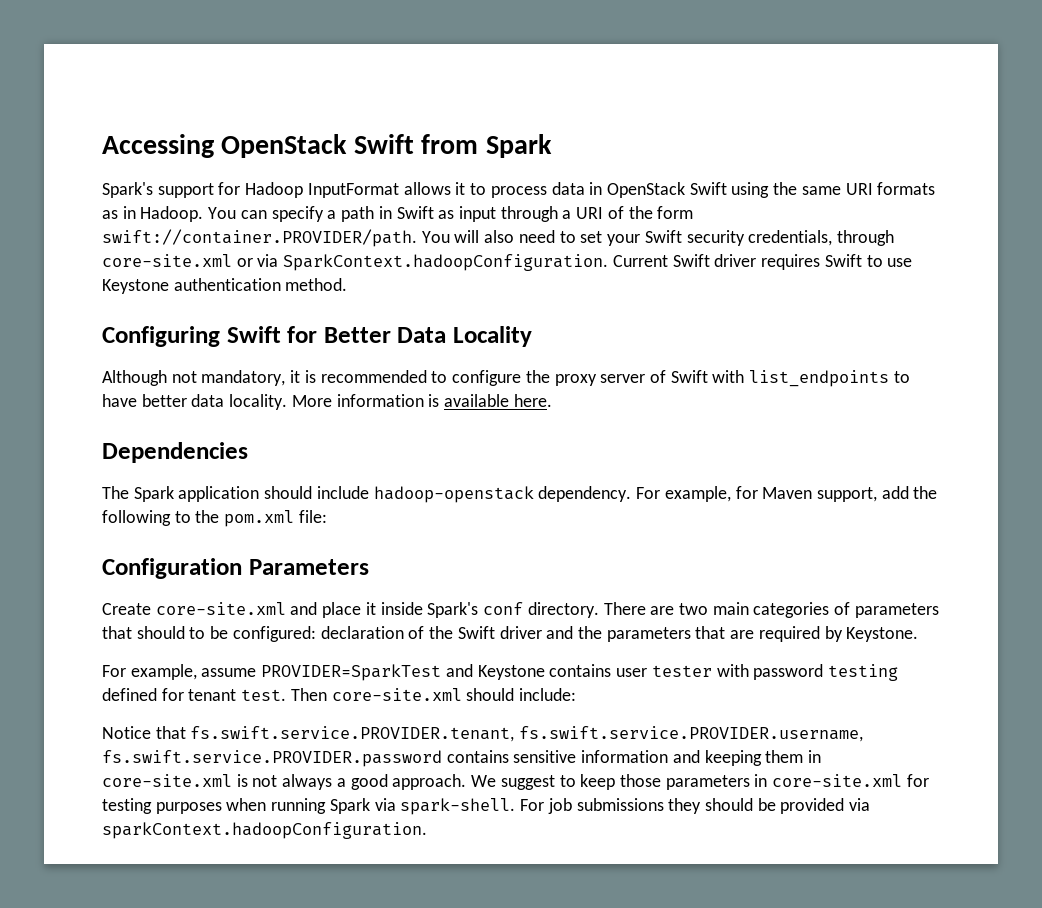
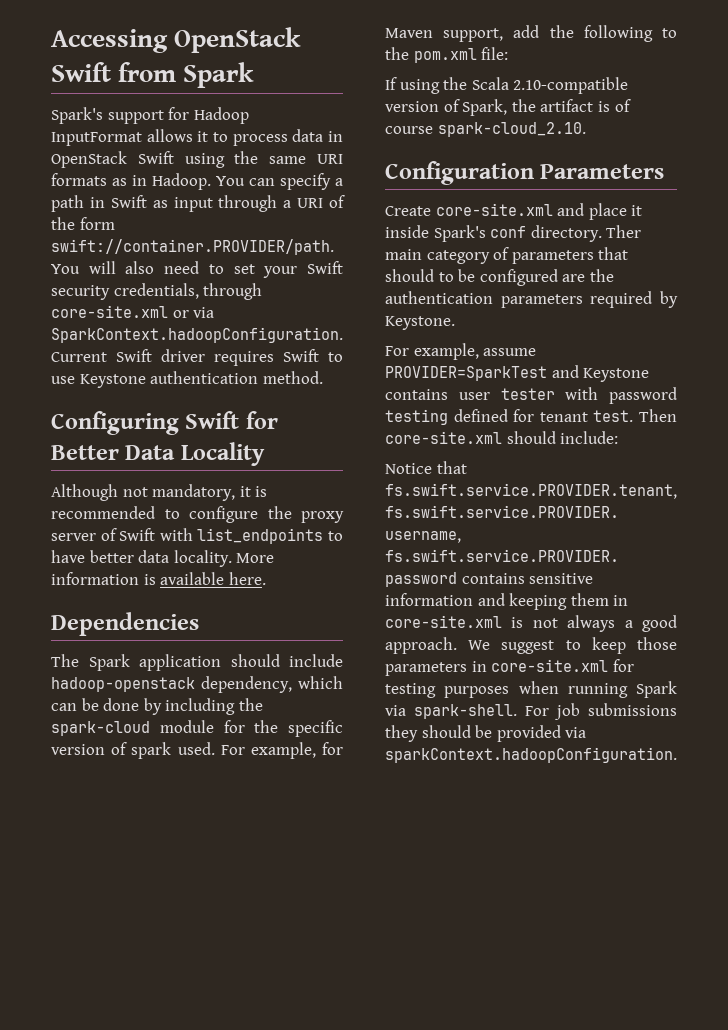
- The Spark application should include hadoop-openstack dependency.
+ The Spark application should include hadoop-openstack dependency, which can be done by including the spark-cloud module for the specific version of spark used.
+ If using the Scala 2.10-compatible version of Spark, the artifact is of course spark-cloud_2.10.
- There are two main categories of parameters that should to be configured: declaration of the Swift driver and the parameters that are required by Keystone.
+ Ther main category of parameters that should to be configured are the authentication parameters required by Keystone.

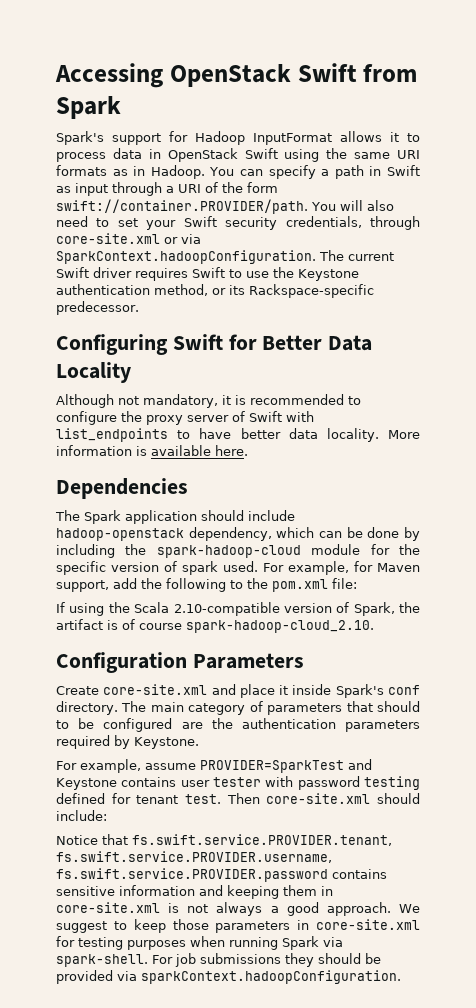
- You can specify a path in Swift as input through a URI of the form swift://container.PROVIDER/path. You will also need to set your Swift security credentials, through core-site.xml or via SparkContext.hadoopConfiguration. Current Swift driver requires Swift to use Keystone authentication method.
+ You can specify a path in Swift as input through a URI of the form swift://container.PROVIDER/path. You will also need to set your Swift security credentials, through core-site.xml or via SparkContext.hadoopConfiguration. The current Swift driver requires Swift to use the Keystone authentication method, or its Rackspace-specific predecessor.
- The Spark application should include hadoop-openstack dependency, which can be done by including the spark-cloud module for the specific version of spark used.
+ The Spark application should include hadoop-openstack dependency, which can be done by including the spark-hadoop-cloud module for the specific version of spark used.
- If using the Scala 2.10-compatible version of Spark, the artifact is of course spark-cloud_2.10.
+ If using the Scala 2.10-compatible version of Spark, the artifact is of course spark-hadoop-cloud_2.10.
- Ther main category of parameters that should to be configured are the authentication parameters required by Keystone.
+ The main category of parameters that should to be configured are the authentication parameters required by Keystone.

